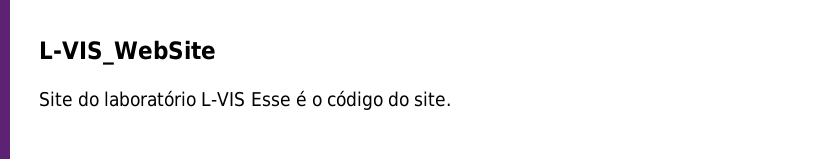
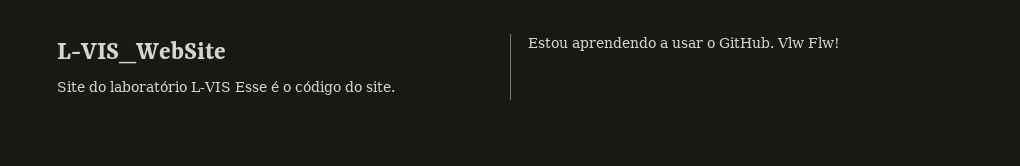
+ Estou aprendendo a usar o GitHub. Vlw Flw!

